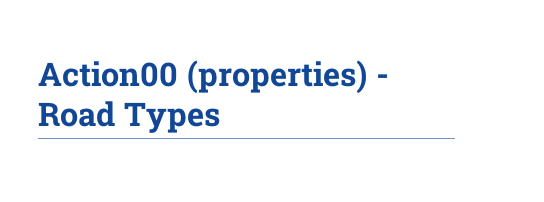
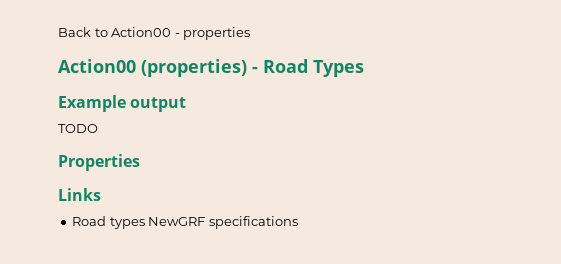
+ Back to Action00 - properties
+ Example output
+ TODO
+ Properties
+ Links
+ Road types NewGRF specifications

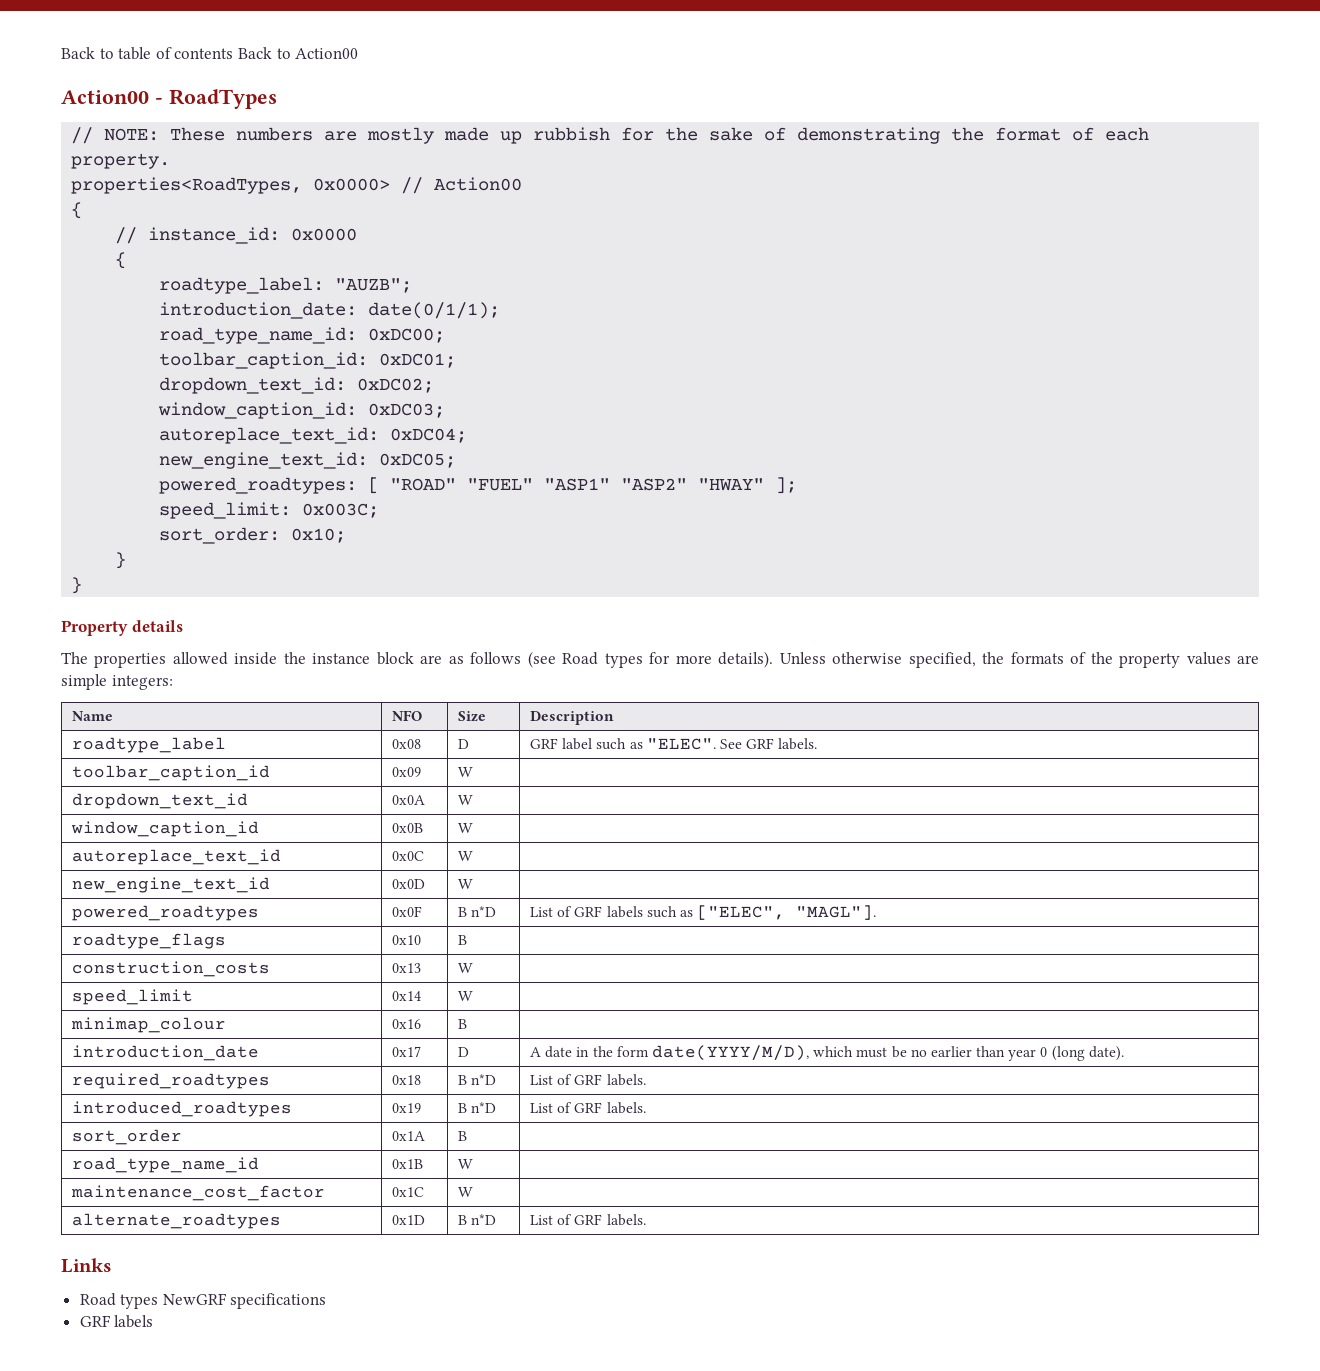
- Back to Action00 - properties
- Action00 (properties) - Road Types
- Example output
- TODO
- Properties
+ Back to table of contents Back to Action00
+ Action00 - RoadTypes
+ // NOTE: These numbers are mostly made up rubbish for the sake of demonstrating the format of each property.
+ properties<RoadTypes, 0x0000> // Action00
+ {
+ // instance_id: 0x0000
+ {
+ roadtype_label: "AUZB";
+ introduction_date: date(0/1/1);
+ road_type_name_id: 0xDC00;
+ toolbar_caption_id: 0xDC01;
+ dropdown_text_id: 0xDC02;
+ window_caption_id: 0xDC03;
+ autoreplace_text_id: 0xDC04;
+ new_engine_text_id: 0xDC05;
+ powered_roadtypes: [ "ROAD" "FUEL" "ASP1" "ASP2" "HWAY" ];
+ speed_limit: 0x003C;
+ sort_order: 0x10;
+ }
+ }
+ Property details
+ The properties allowed inside the instance block are as follows (see Road types for more details). Unless otherwise specified, the formats of the property values are simple integers:
+ Name | NFO | Size | Description
+ roadtype_label | 0x08 | D | GRF label such as "ELEC". See GRF labels.
+ toolbar_caption_id | 0x09 | W |
+ dropdown_text_id | 0x0A | W |
+ window_caption_id | 0x0B | W |
+ autoreplace_text_id | 0x0C | W |
+ new_engine_text_id | 0x0D | W |
+ powered_roadtypes | 0x0F | B n*D | List of GRF labels such as ["ELEC", "MAGL"].
+ roadtype_flags | 0x10 | B |
+ construction_costs | 0x13 | W |
+ speed_limit | 0x14 | W |
+ minimap_colour | 0x16 | B |
+ introduction_date | 0x17 | D | A date in the form date(YYYY/M/D), which must be no earlier than year 0 (long date).
+ required_roadtypes | 0x18 | B n*D | List of GRF labels.
+ introduced_roadtypes | 0x19 | B n*D | List of GRF labels.
+ sort_order | 0x1A | B |
+ road_type_name_id | 0x1B | W |
+ maintenance_cost_factor | 0x1C | W |
+ alternate_roadtypes | 0x1D | B n*D | List of GRF labels.
  Road types NewGRF specifications
+ GRF labels

